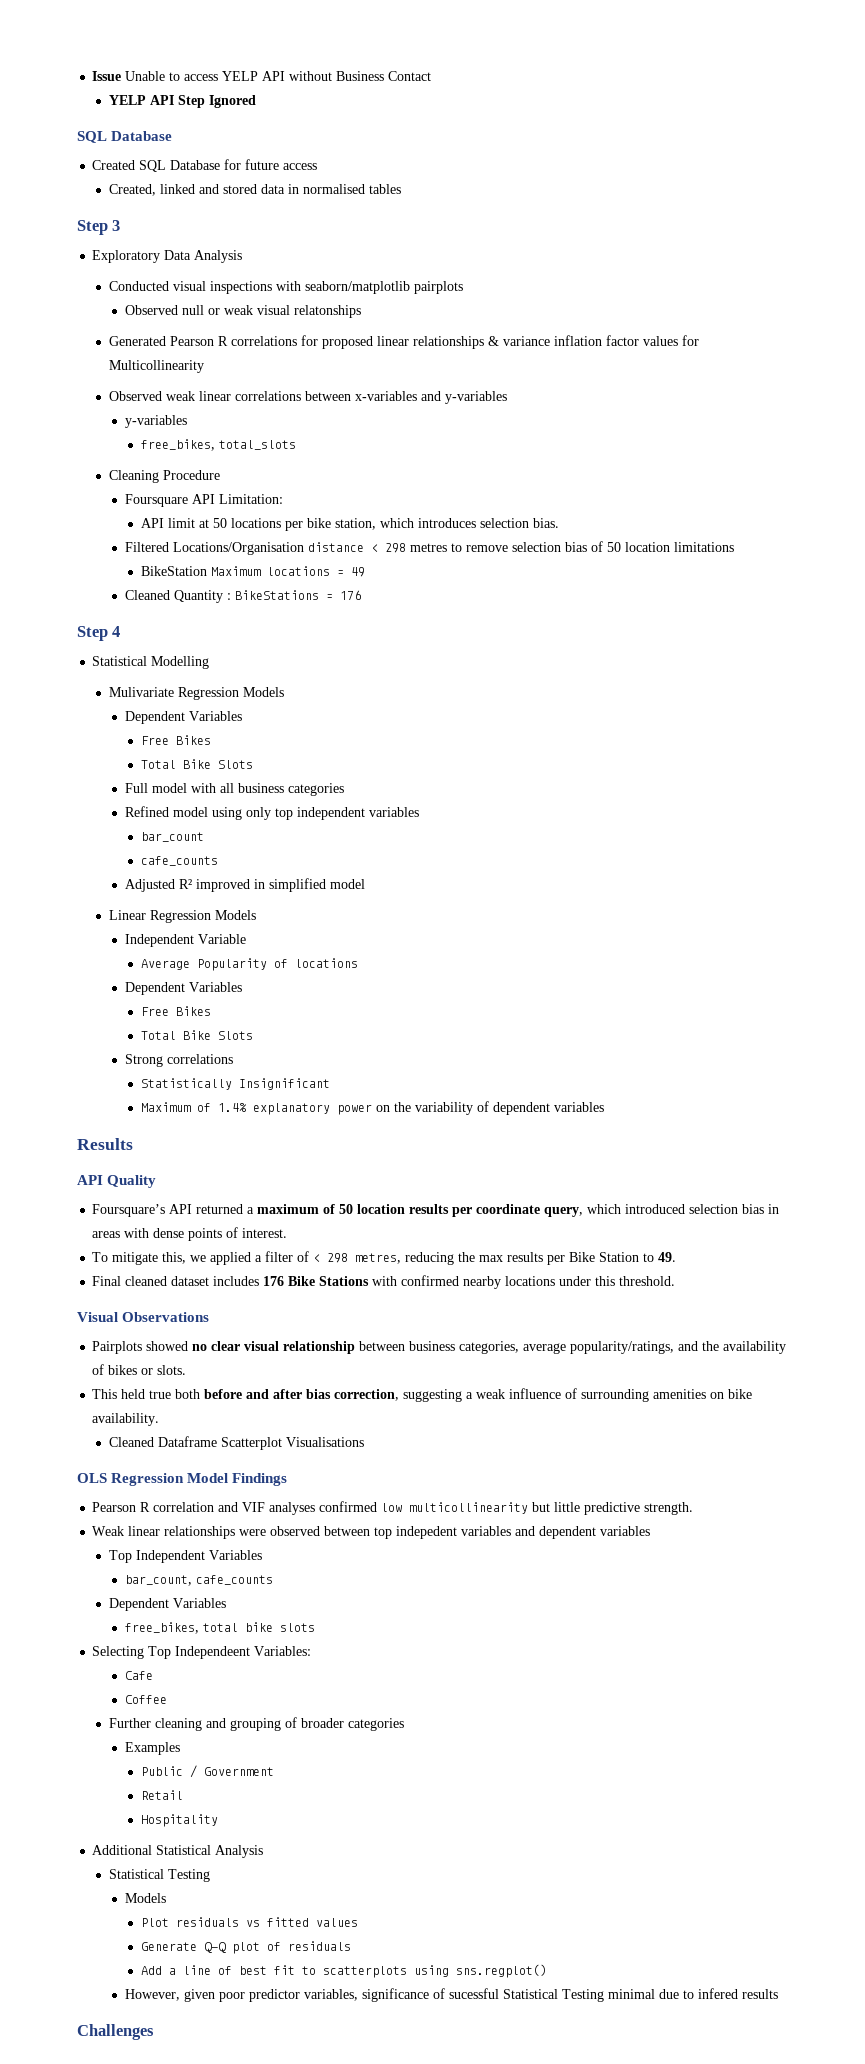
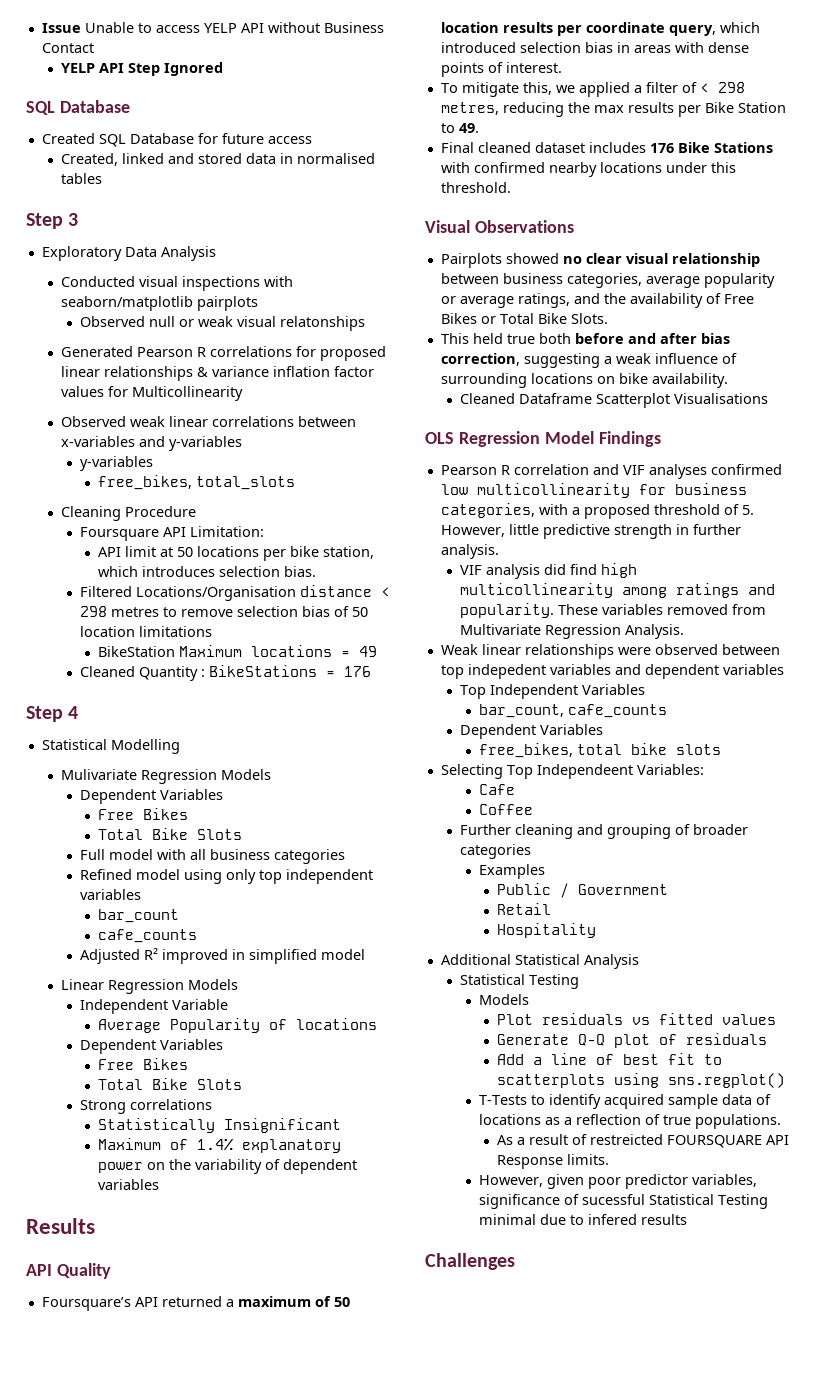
- Pairplots showed no clear visual relationship between business categories, average popularity/ratings, and the availability of bikes or slots.
+ Pairplots showed no clear visual relationship between business categories, average popularity or average ratings, and the availability of Free Bikes or Total Bike Slots.
- This held true both before and after bias correction, suggesting a weak influence of surrounding amenities on bike availability.
+ This held true both before and after bias correction, suggesting a weak influence of surrounding locations on bike availability.
- Pearson R correlation and VIF analyses confirmed low multicollinearity but little predictive strength.
+ Pearson R correlation and VIF analyses confirmed low multicollinearity for business categories, with a proposed threshold of 5. However, little predictive strength in further analysis.
+ VIF analysis did find high multicollinearity among ratings and popularity. These variables removed from Multivariate Regression Analysis.
+ T-Tests to identify acquired sample data of locations as a reflection of true populations.
+ As a result of restreicted FOURSQUARE API Response limits.

